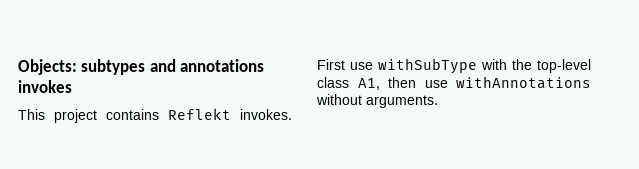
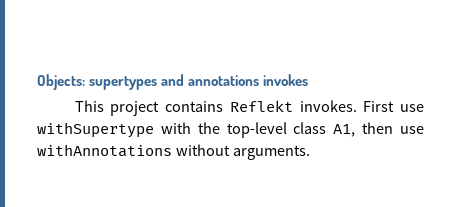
- Objects: subtypes and annotations invokes
+ Objects: supertypes and annotations invokes
- First use withSubType with the top-level class A1, then use withAnnotations without arguments.
+ First use withSupertype with the top-level class A1, then use withAnnotations without arguments.

